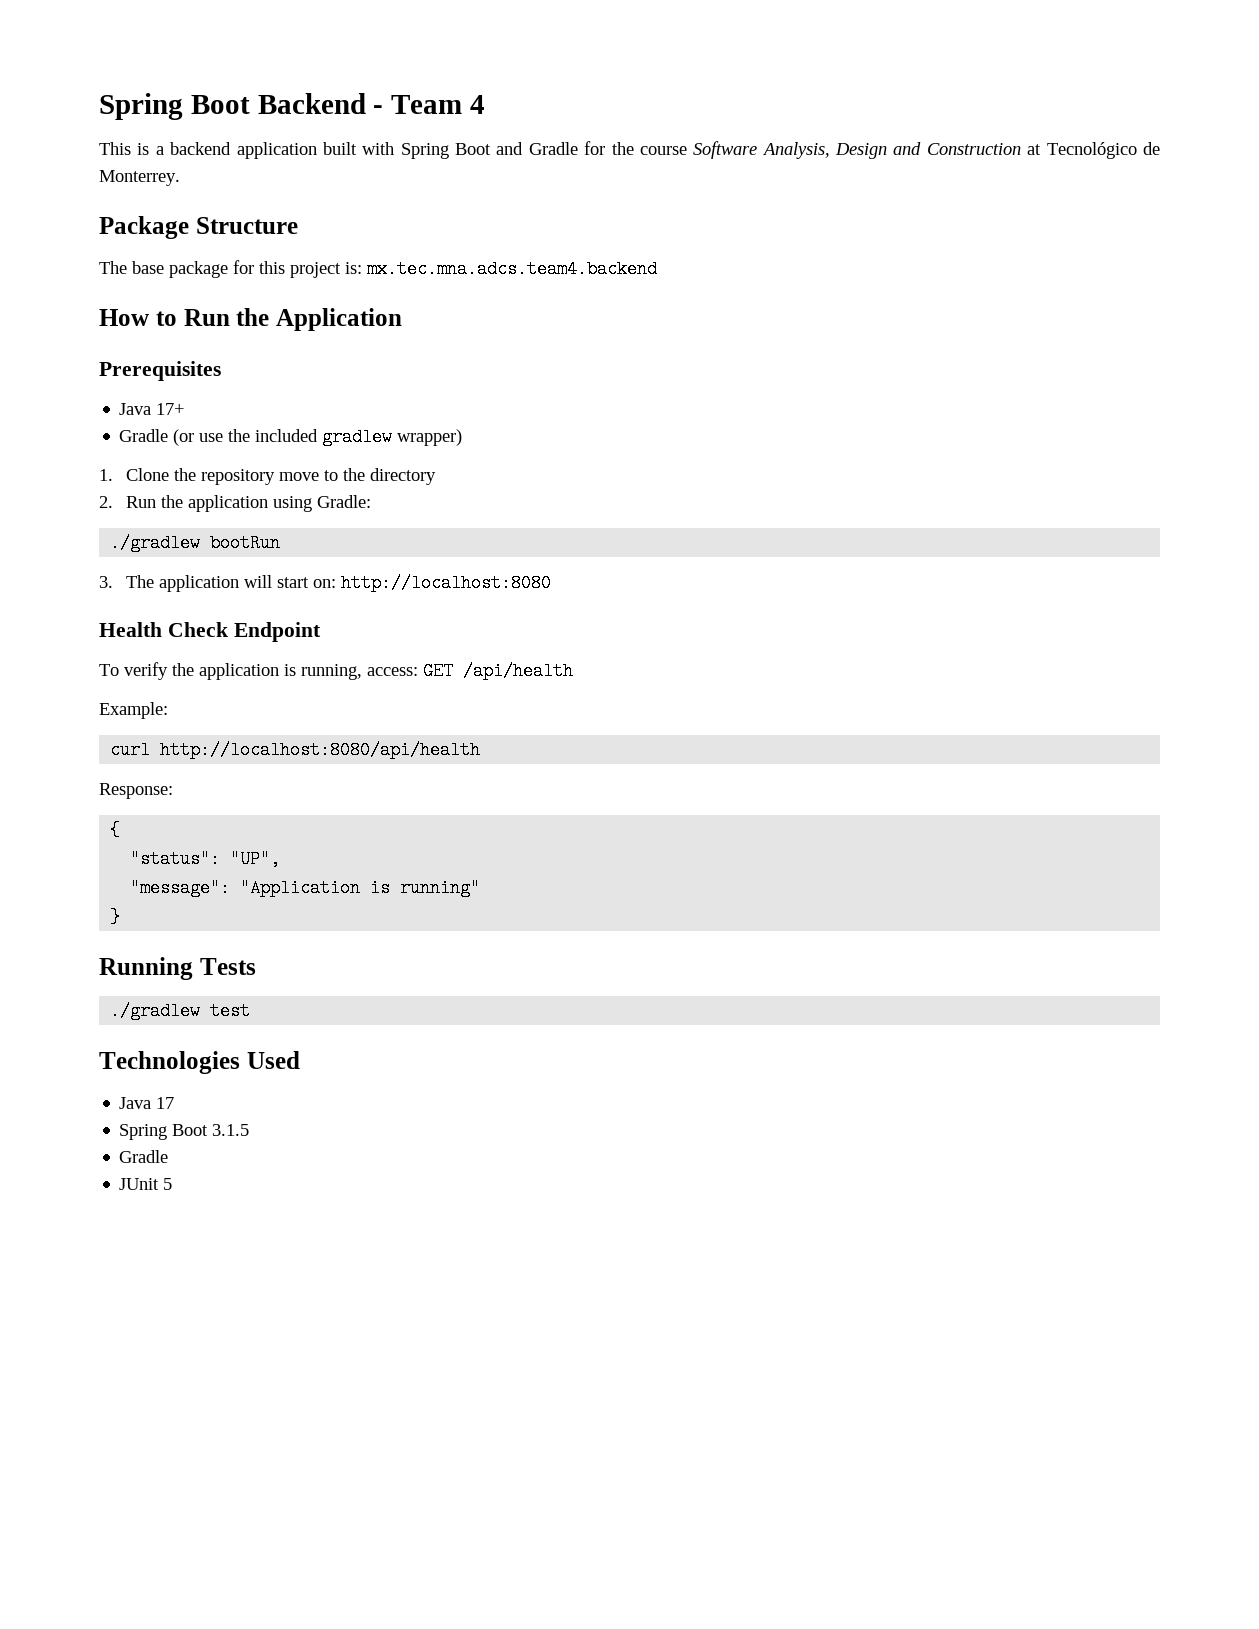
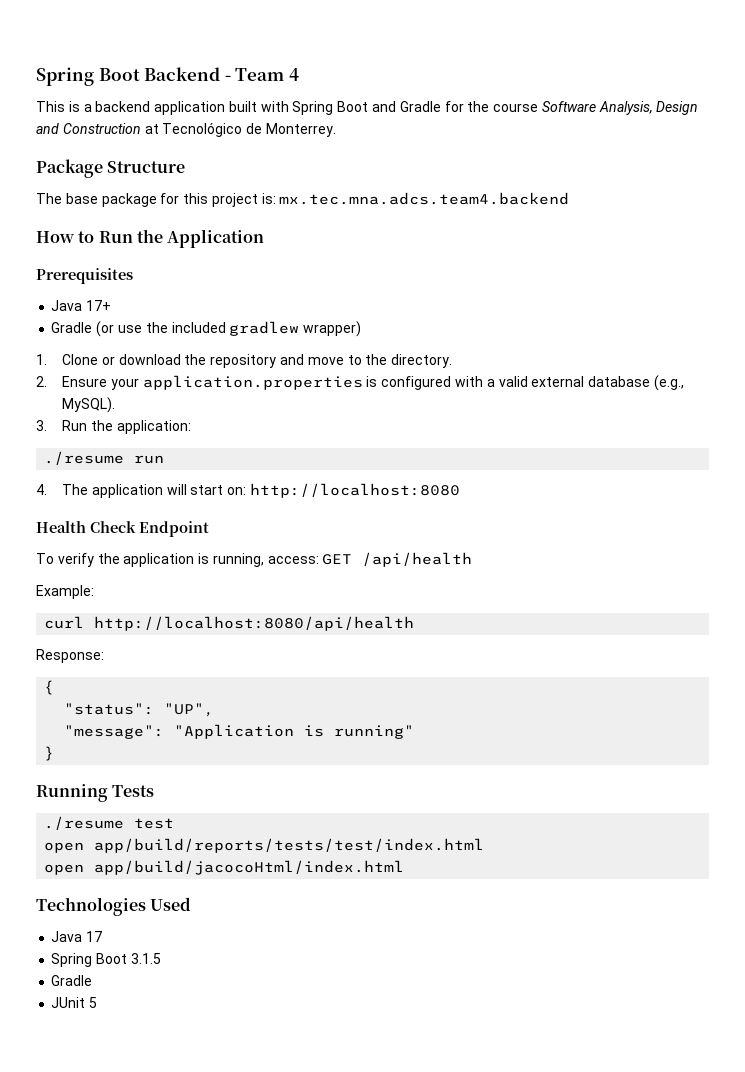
- 1. Clone the repository move to the directory
- 2. Run the application using Gradle:
- ./gradlew bootRun
- 3. The application will start on: http://localhost:8080
+ 1. Clone or download the repository and move to the directory.
+ 2. Ensure your application.properties is configured with a valid external database (e.g., MySQL).
+ 3. Run the application:
+ ./resume run
+ 4. The application will start on: http://localhost:8080
- ./gradlew test
+ ./resume test
+ open app/build/reports/tests/test/index.html
+ open app/build/jacocoHtml/index.html

